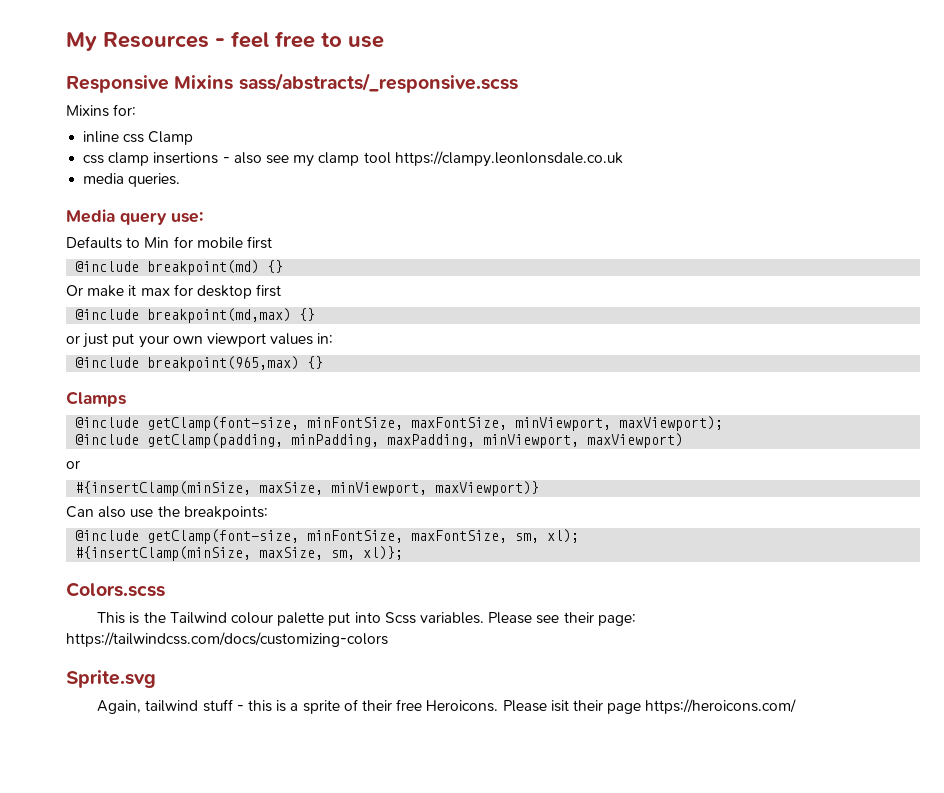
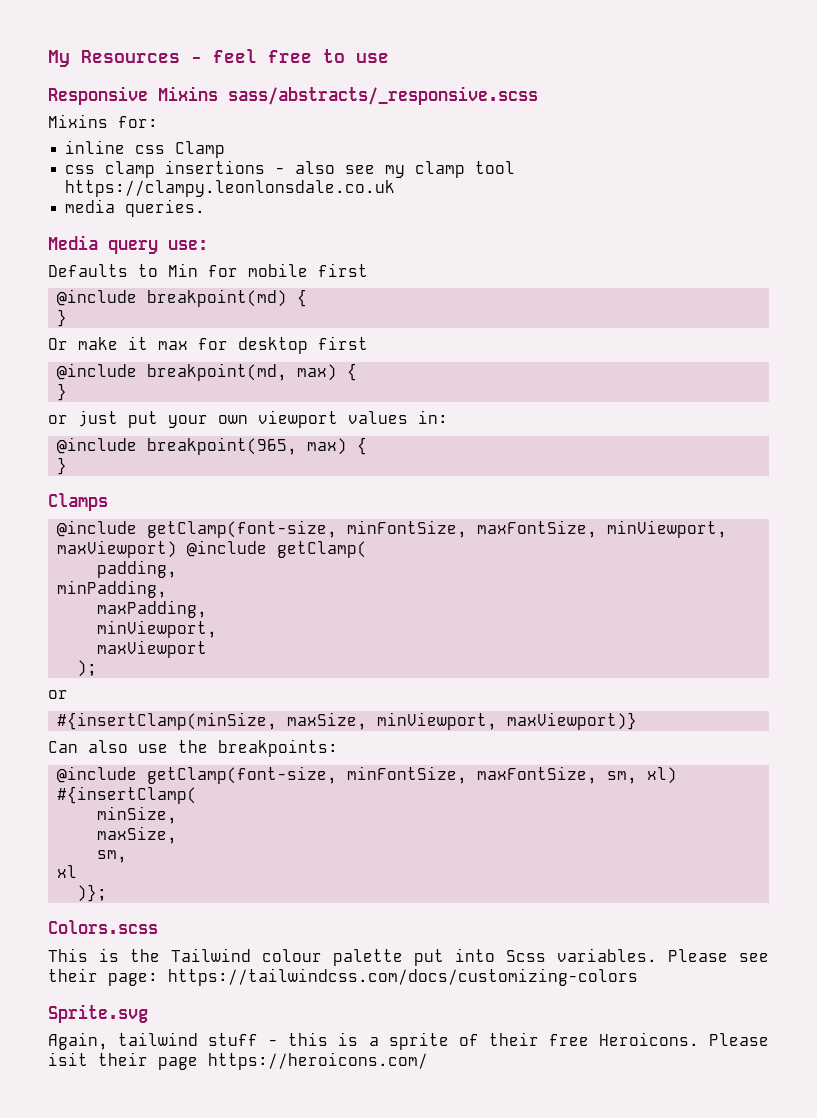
- @include breakpoint(md) {}
+ @include breakpoint(md) {
+ }
- @include breakpoint(md,max) {}
+ @include breakpoint(md, max) {
+ }
- @include breakpoint(965,max) {}
+ @include breakpoint(965, max) {
+ }
- @include getClamp(font-size, minFontSize, maxFontSize, minViewport, maxViewport);
- @include getClamp(padding, minPadding, maxPadding, minViewport, maxViewport)
+ @include getClamp(font-size, minFontSize, maxFontSize, minViewport, maxViewport) @include getClamp(
+ padding,
+ minPadding,
+ maxPadding,
+ minViewport,
+ maxViewport
+ );
- @include getClamp(font-size, minFontSize, maxFontSize, sm, xl);
- #{insertClamp(minSize, maxSize, sm, xl)};
+ @include getClamp(font-size, minFontSize, maxFontSize, sm, xl) #{insertClamp(
+ minSize,
+ maxSize,
+ sm,
+ xl
+ )};

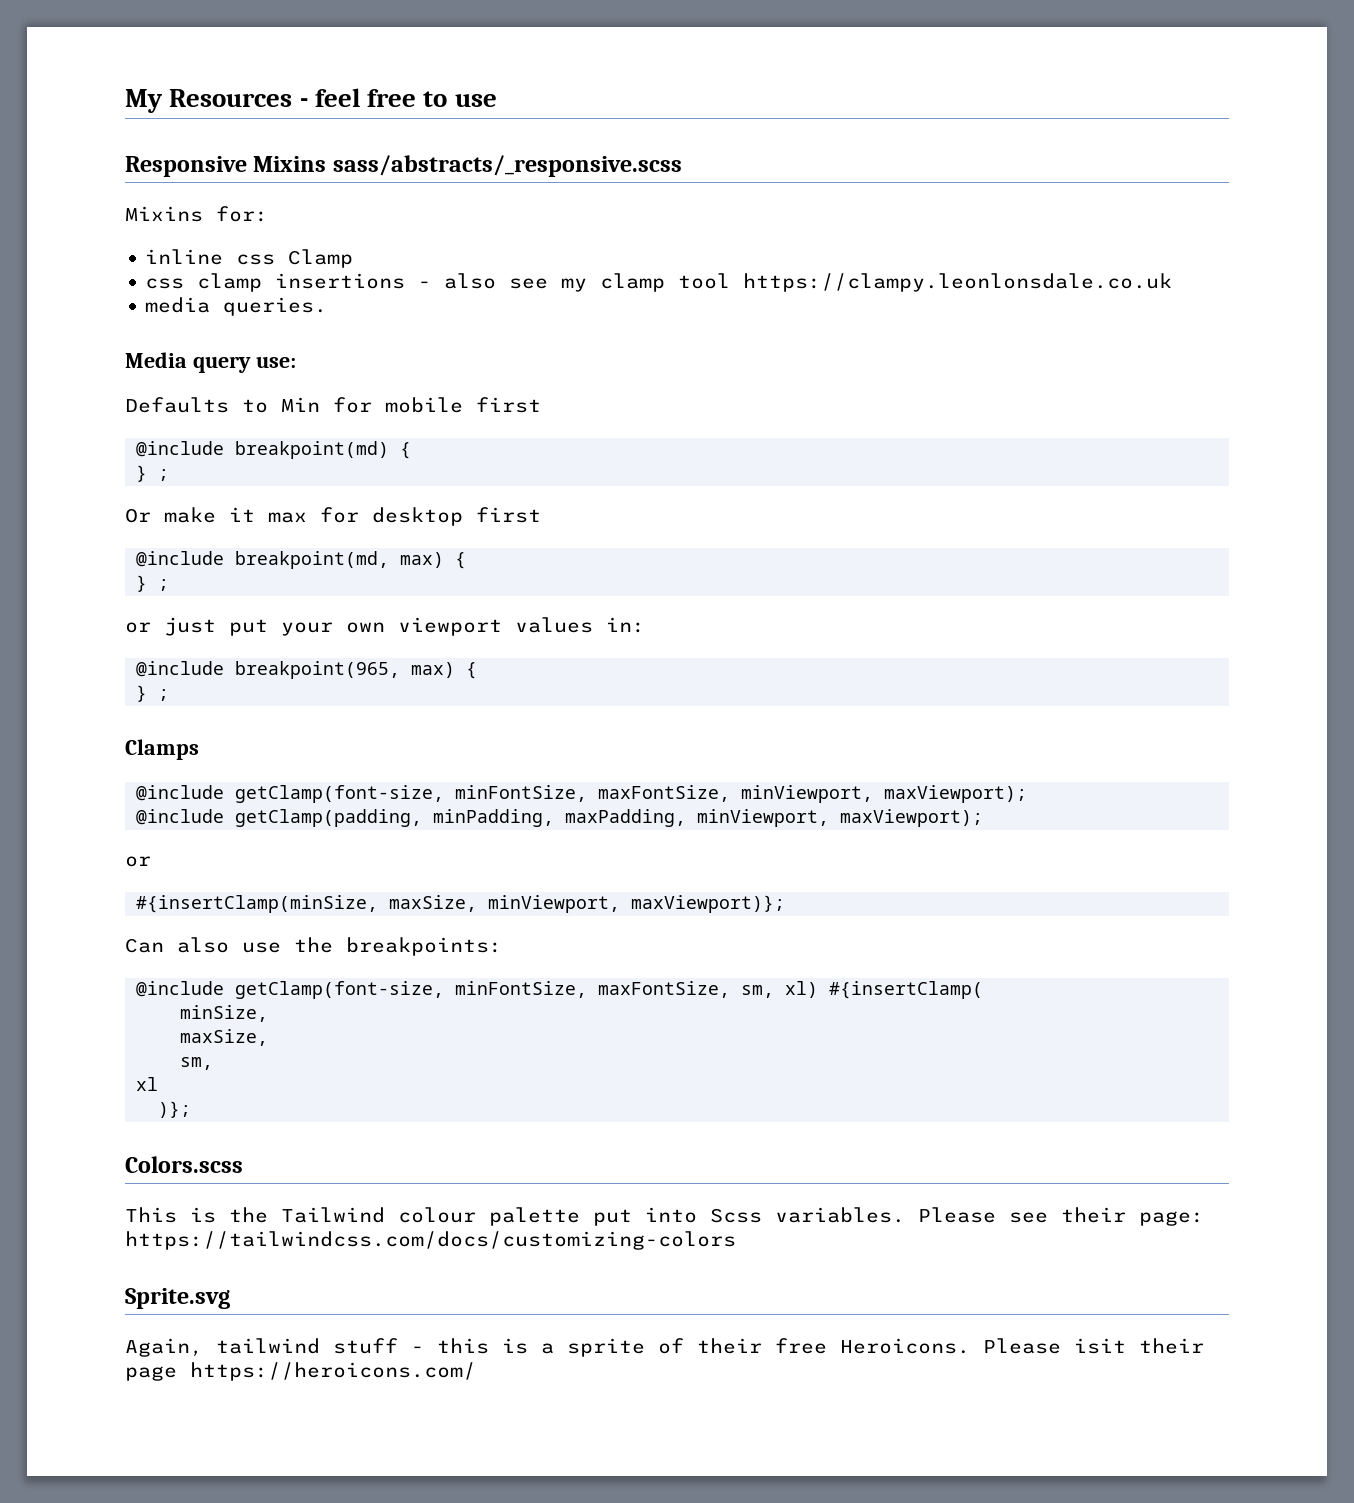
  @include breakpoint(md) {
- }
+ } ;
  @include breakpoint(md, max) {
- }
+ } ;
  @include breakpoint(965, max) {
- }
+ } ;
- @include getClamp(font-size, minFontSize, maxFontSize, minViewport, maxViewport) @include getClamp(
- padding,
- minPadding,
- maxPadding,
- minViewport,
- maxViewport
- );
+ @include getClamp(font-size, minFontSize, maxFontSize, minViewport, maxViewport);
+ @include getClamp(padding, minPadding, maxPadding, minViewport, maxViewport);
- #{insertClamp(minSize, maxSize, minViewport, maxViewport)}
+ #{insertClamp(minSize, maxSize, minViewport, maxViewport)};

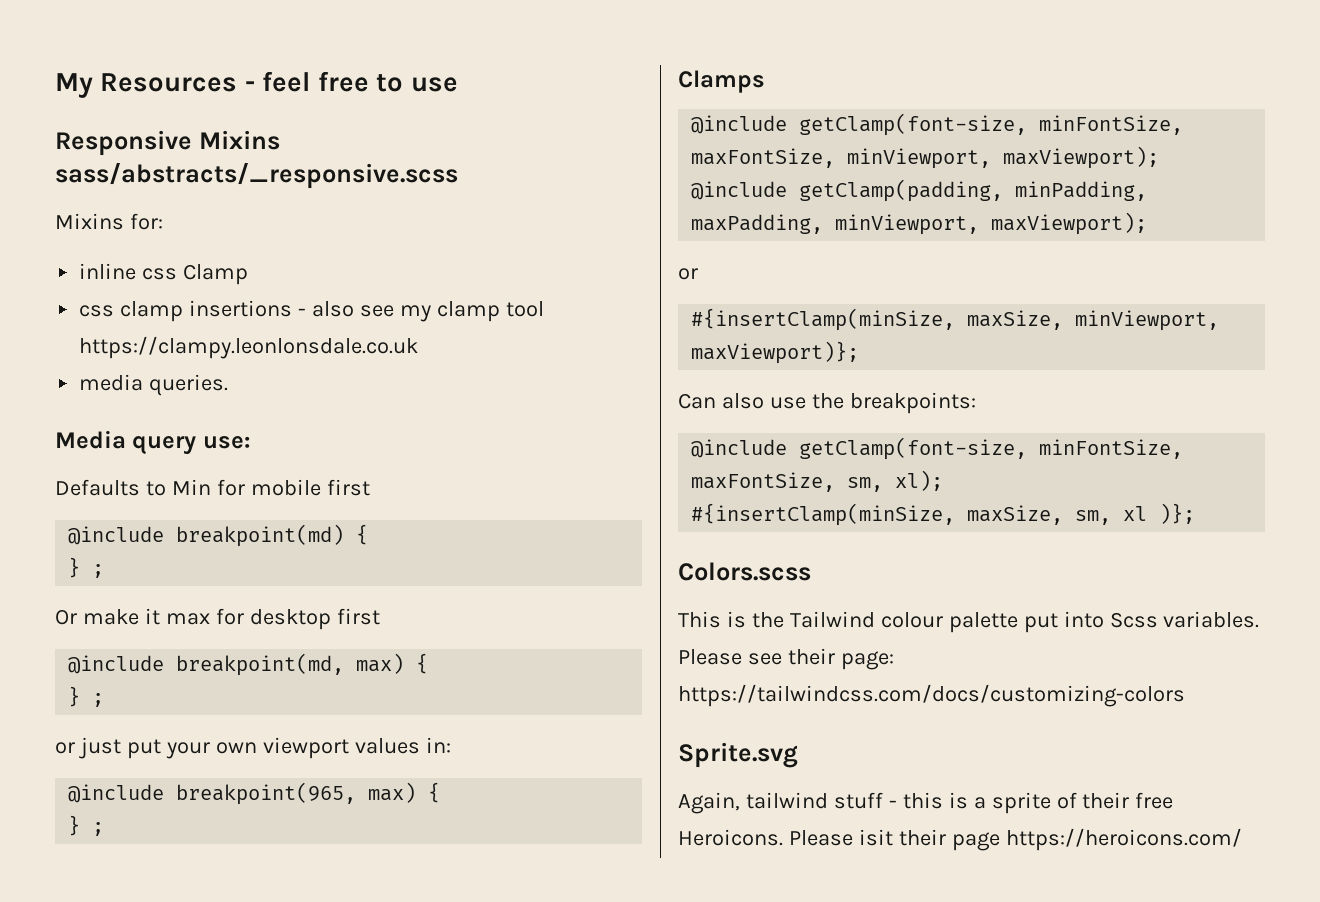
- @include getClamp(font-size, minFontSize, maxFontSize, sm, xl) #{insertClamp(
- minSize,
- maxSize,
- sm,
- xl
- )};
+ @include getClamp(font-size, minFontSize, maxFontSize, sm, xl);
+ #{insertClamp(minSize, maxSize, sm, xl )};

